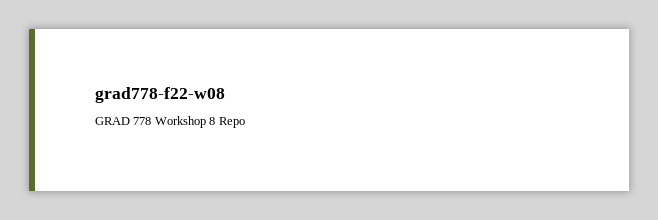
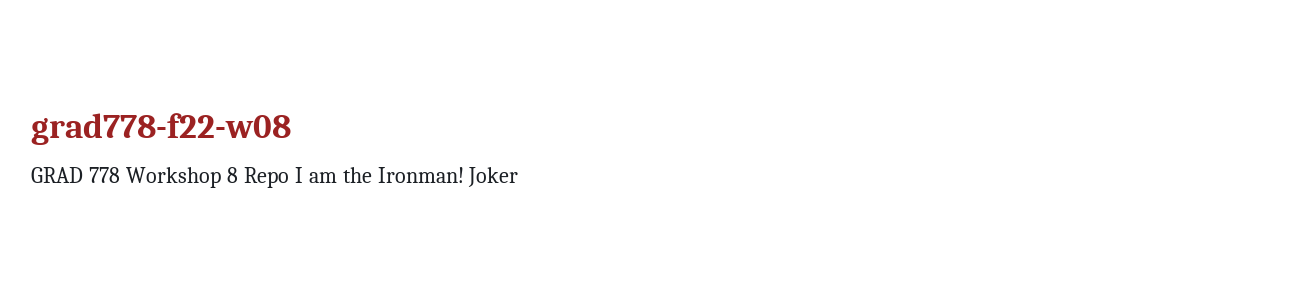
- GRAD 778 Workshop 8 Repo
+ GRAD 778 Workshop 8 Repo I am the Ironman! Joker

